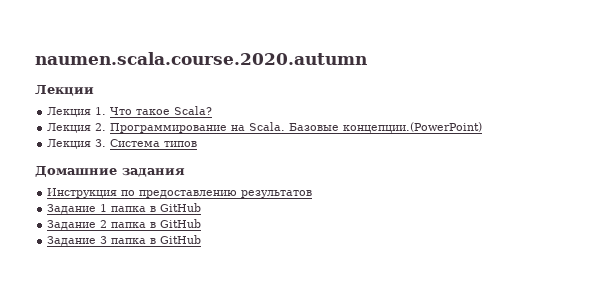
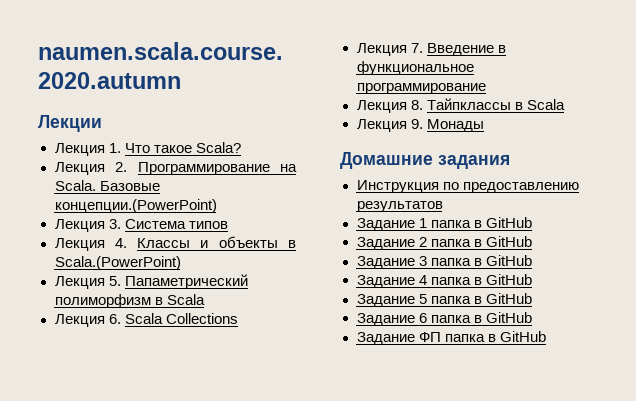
+ Лекция 4. Классы и объекты в Scala.(PowerPoint)
+ Лекция 5. Папаметрический полиморфизм в Scala
+ Лекция 6. Scala Collections
+ Лекция 7. Введение в функциональное программирование
+ Лекция 8. Тайпклассы в Scala
+ Лекция 9. Монады
+ Задание 4 папка в GitHub
+ Задание 5 папка в GitHub
+ Задание 6 папка в GitHub
+ Задание ФП папка в GitHub

